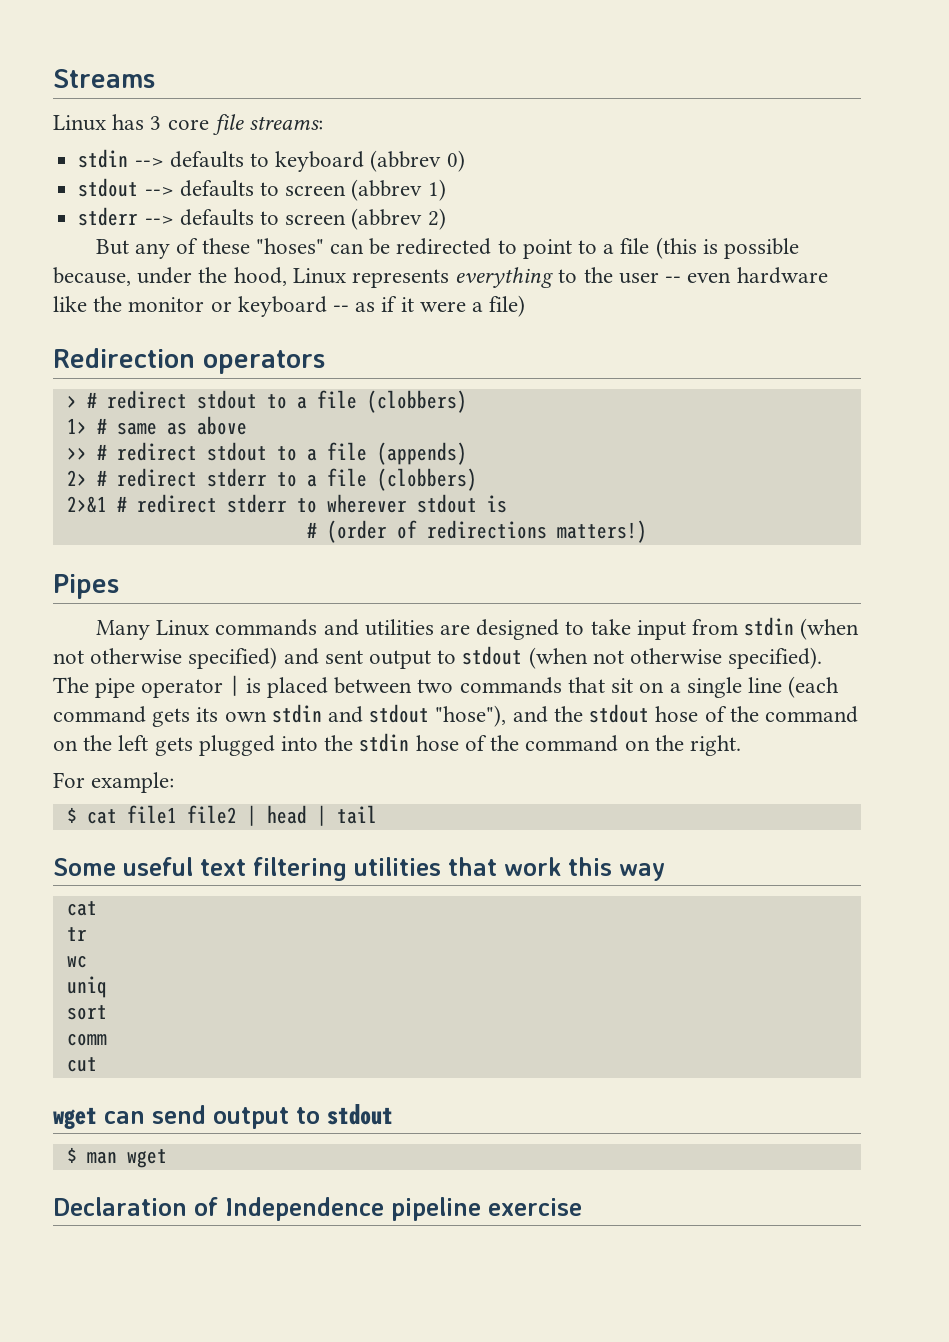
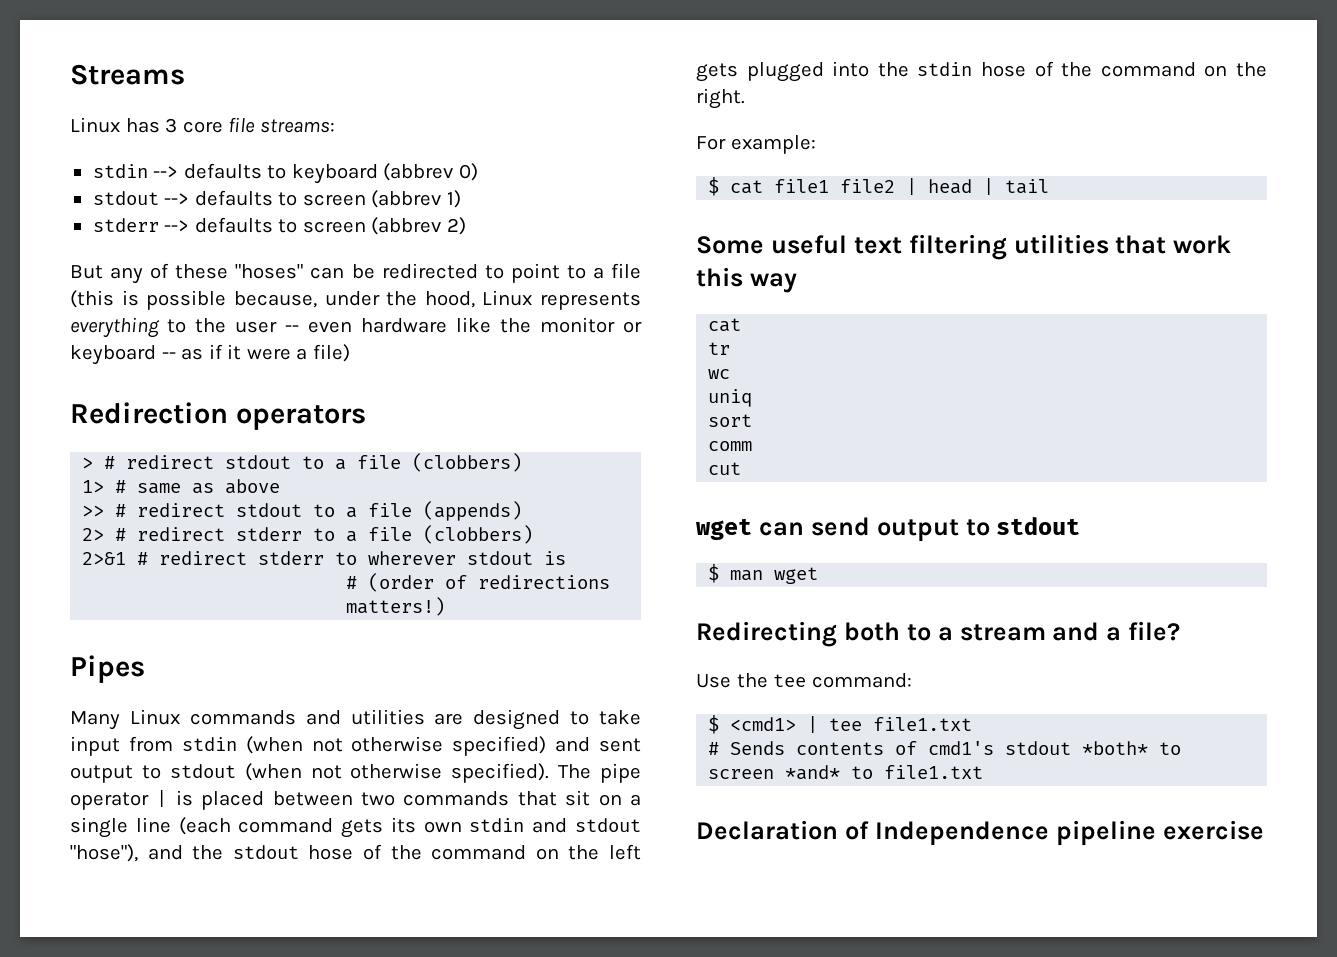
+ Redirecting both to a stream and a file?
+ Use the tee command:
+ $ <cmd1> | tee file1.txt
+ # Sends contents of cmd1's stdout *both* to screen *and* to file1.txt

